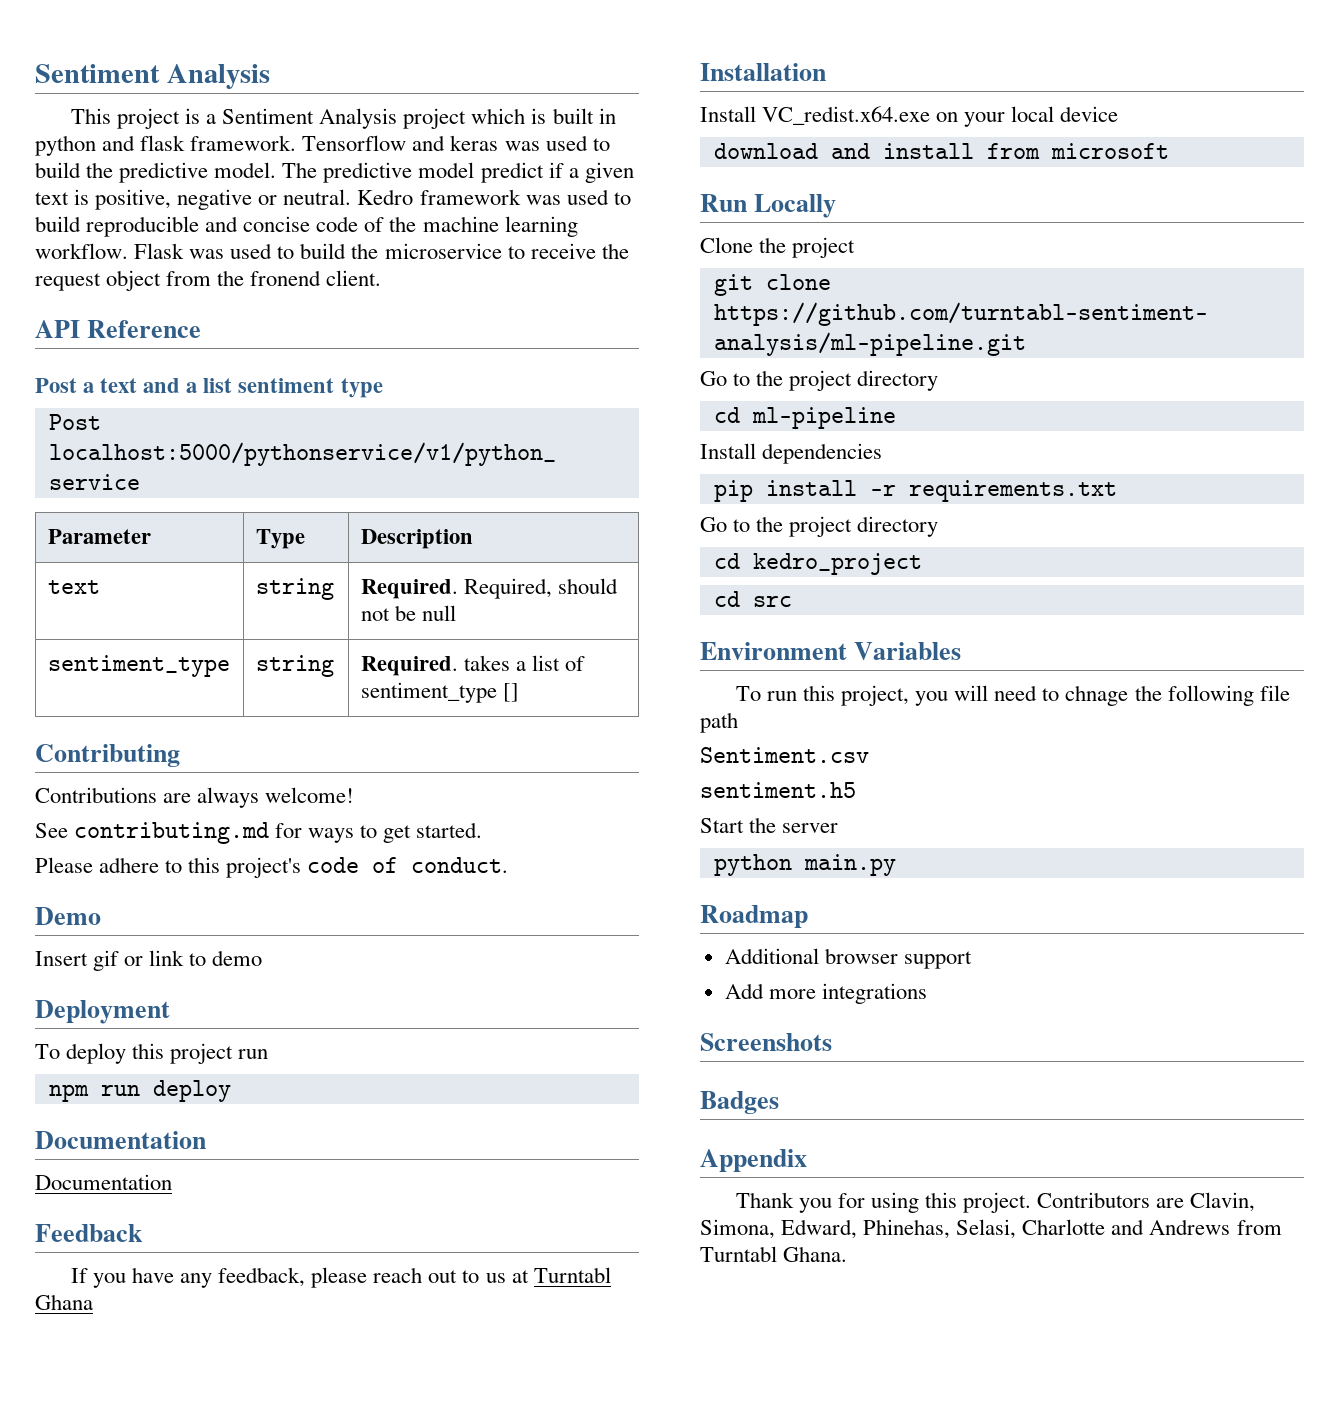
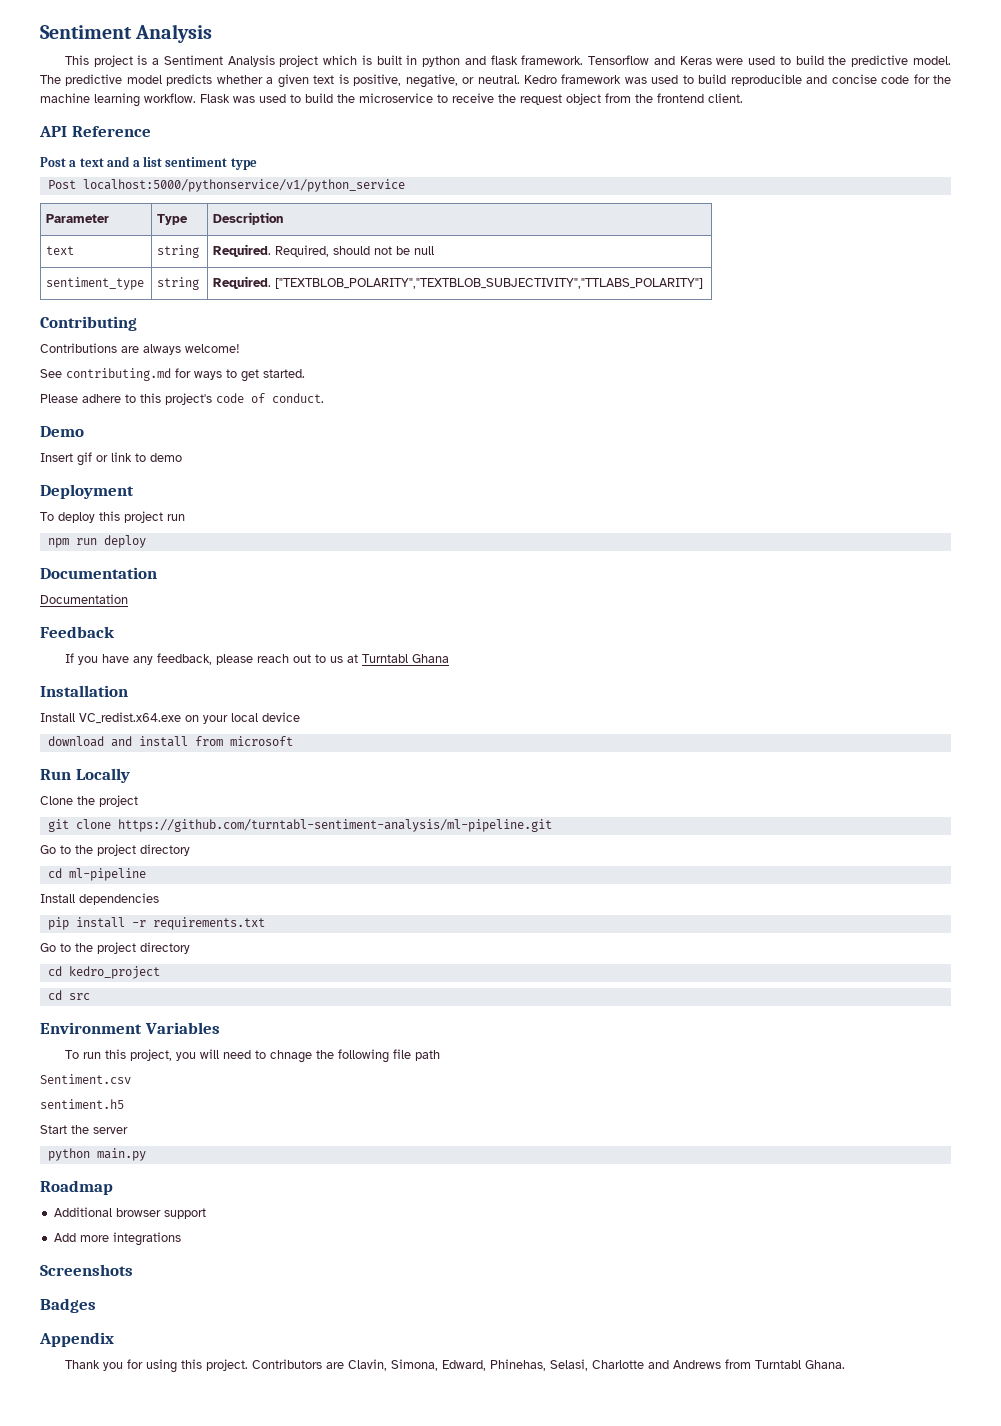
- Tensorflow and keras was used to build the predictive model.
+ Tensorflow and Keras were used to build the predictive model.
- The predictive model predict if a given text is positive, negative or neutral.
+ The predictive model predicts whether a given text is positive, negative, or neutral.
- Kedro framework was used to build reproducible and concise code of the machine learning workflow.
+ Kedro framework was used to build reproducible and concise code for the machine learning workflow.
- Flask was used to build the microservice to receive the request object from the fronend client.
+ Flask was used to build the microservice to receive the request object from the frontend client.
- sentiment_type | string | Required. takes a list of sentiment_type []
+ sentiment_type | string | Required. ["TEXTBLOB_POLARITY","TEXTBLOB_SUBJECTIVITY","TTLABS_POLARITY"]

